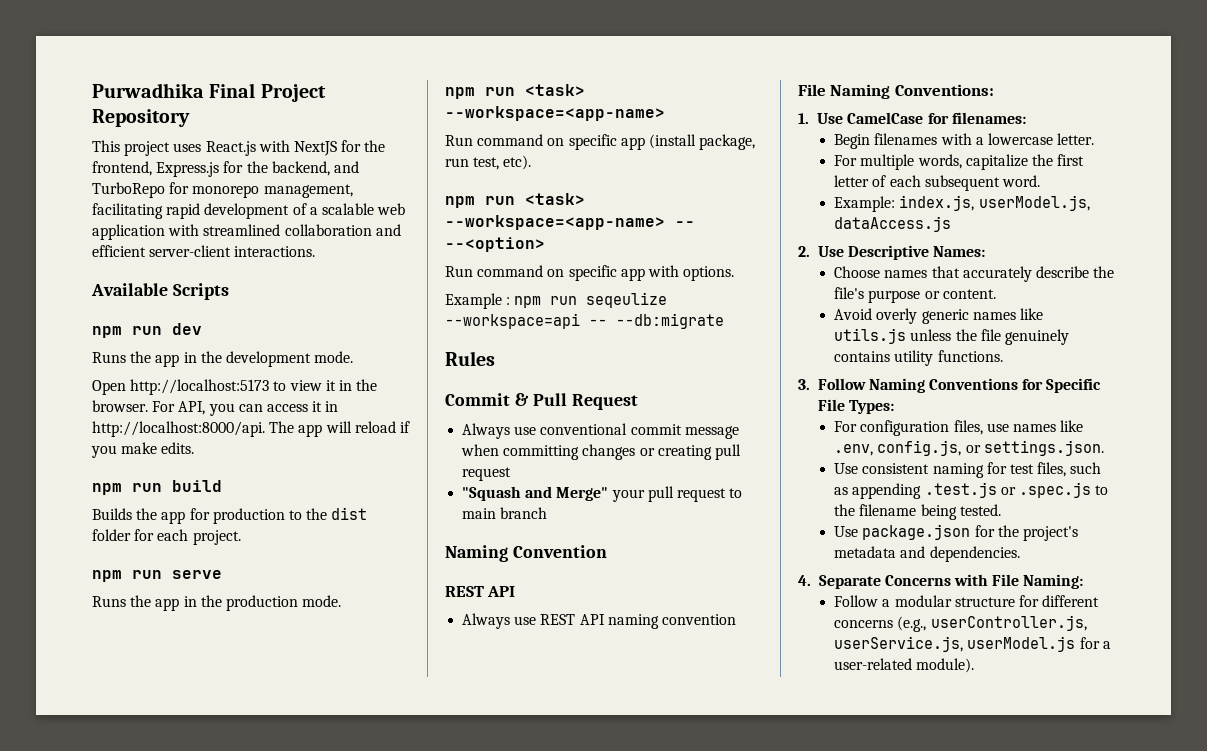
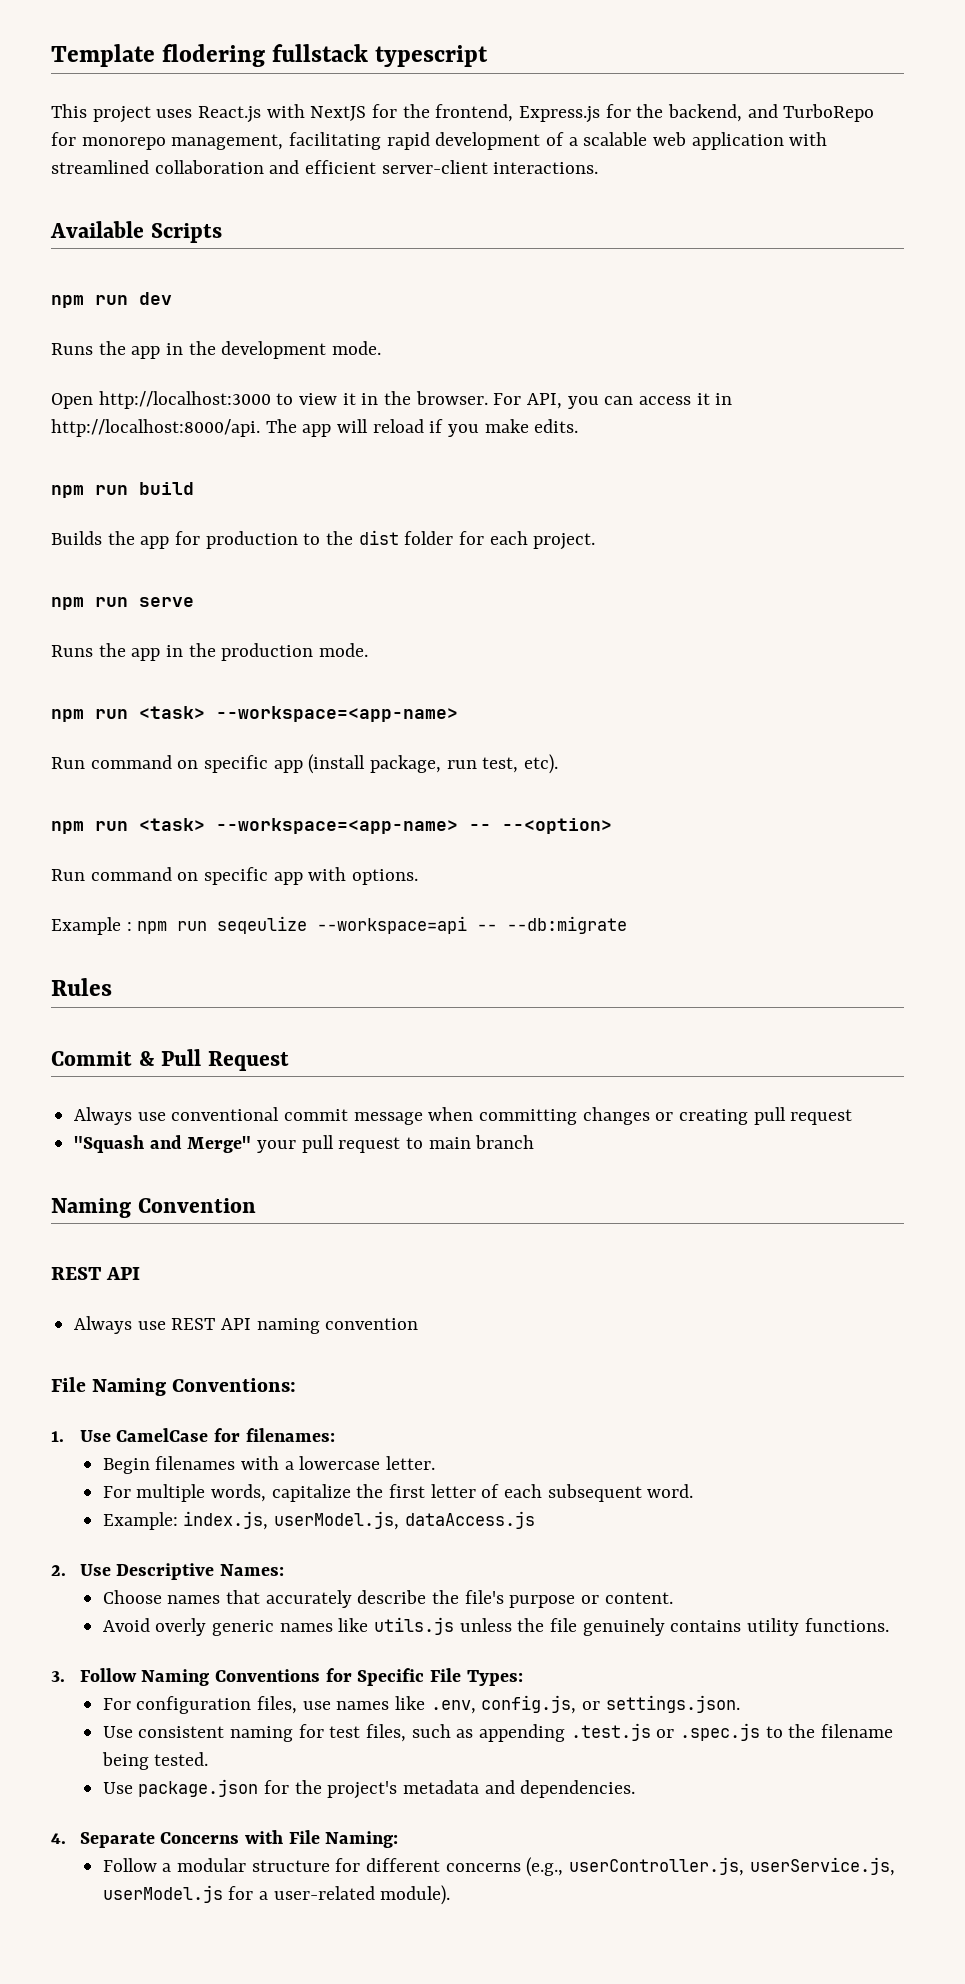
- Purwadhika Final Project Repository
+ Template flodering fullstack typescript
- Open http://localhost:5173 to view it in the browser.
+ Open http://localhost:3000 to view it in the browser.

